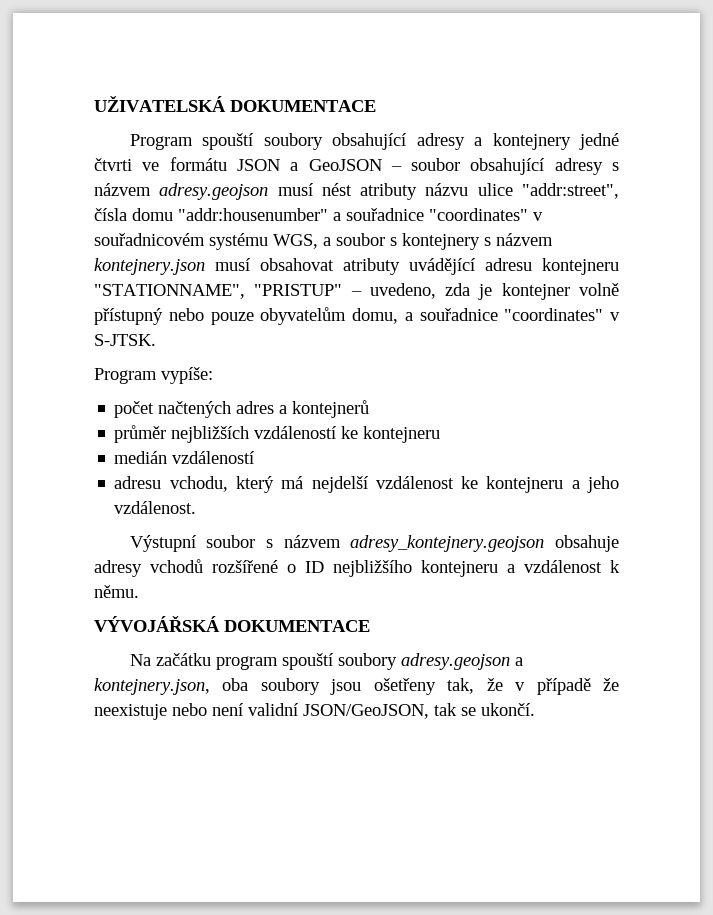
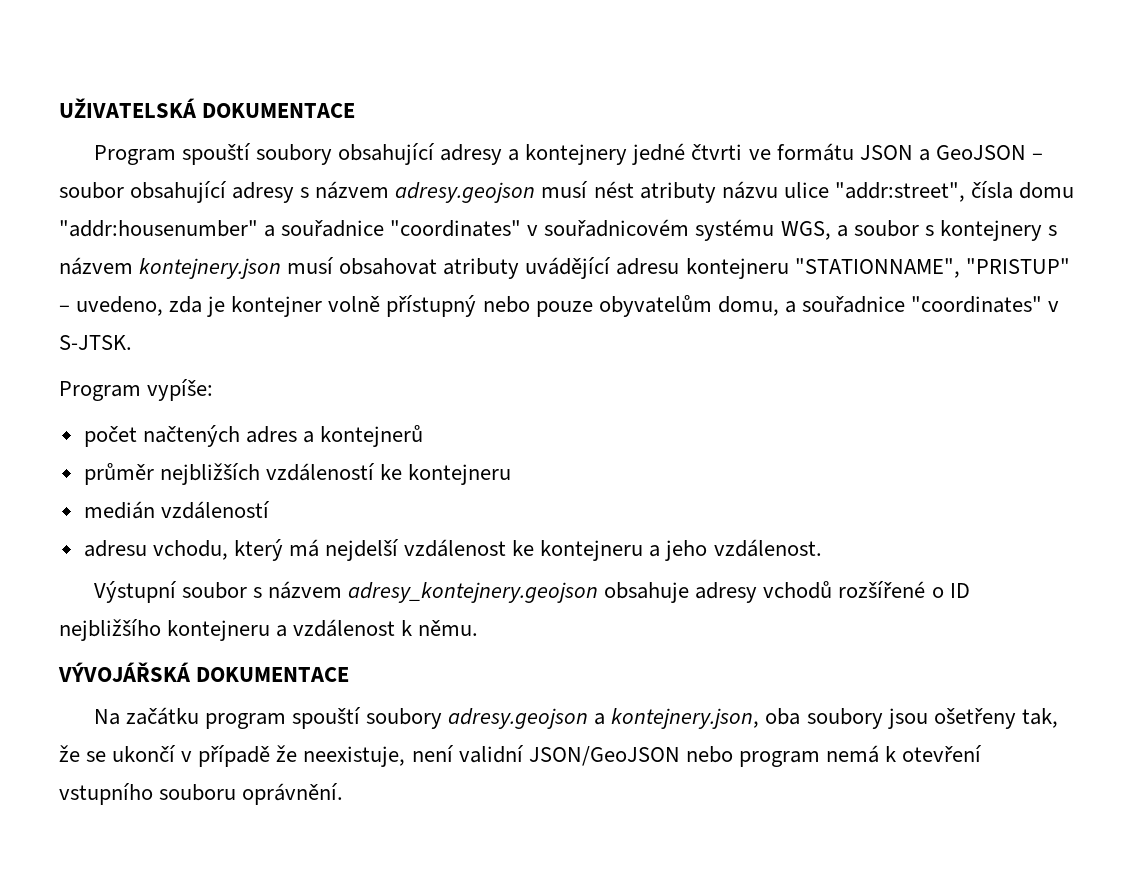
- Na začátku program spouští soubory adresy.geojson a kontejnery.json, oba soubory jsou ošetřeny tak, že v případě že neexistuje nebo není validní JSON/GeoJSON, tak se ukončí.
+ Na začátku program spouští soubory adresy.geojson a kontejnery.json, oba soubory jsou ošetřeny tak, že se ukončí v případě že neexistuje, není validní JSON/GeoJSON nebo program nemá k otevření vstupního souboru oprávnění.

